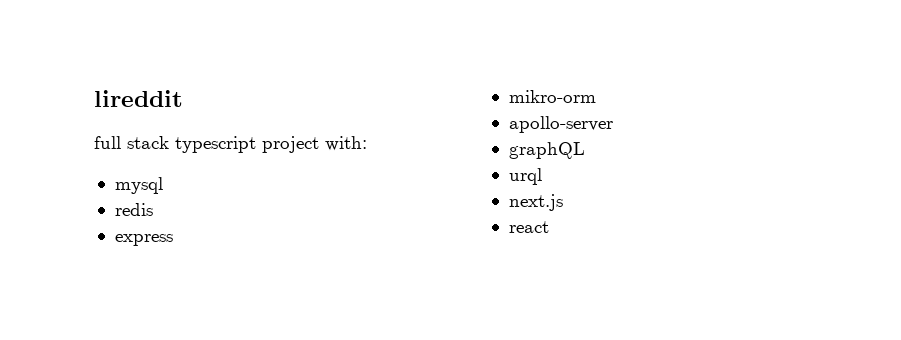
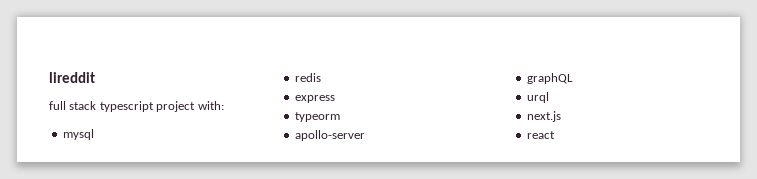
- mikro-orm
+ typeorm

